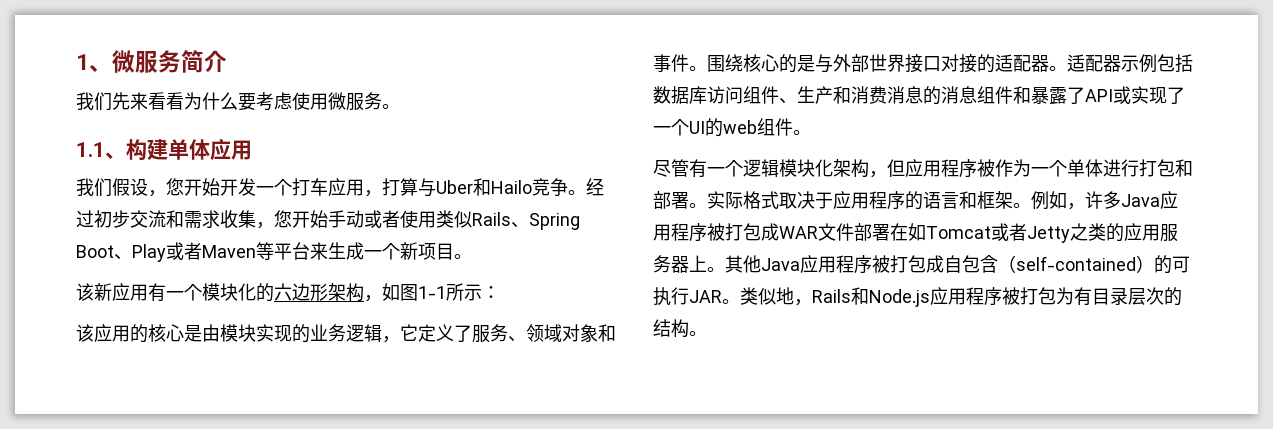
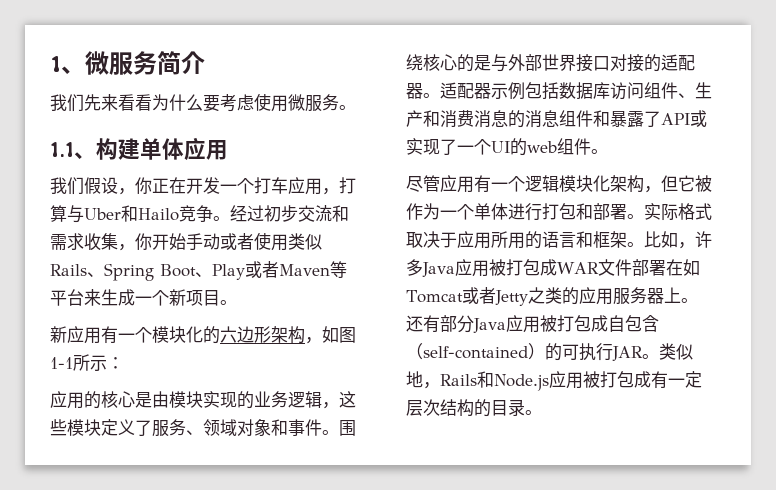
- 我们假设，您开始开发一个打车应用，打算与Uber和Hailo竞争。
+ 我们假设，你正在开发一个打车应用，打算与Uber和Hailo竞争。
- 经过初步交流和需求收集，您开始手动或者使用类似Rails、Spring Boot、Play或者Maven等平台来生成一个新项目。
+ 经过初步交流和需求收集，你开始手动或者使用类似Rails、Spring Boot、Play或者Maven等平台来生成一个新项目。
- 该新应用有一个模块化的六边形架构，如图1-1所示：
+ 新应用有一个模块化的六边形架构，如图1-1所示：
- 该应用的核心是由模块实现的业务逻辑，它定义了服务、领域对象和事件。
+ 应用的核心是由模块实现的业务逻辑，这些模块定义了服务、领域对象和事件。
- 尽管有一个逻辑模块化架构，但应用程序被作为一个单体进行打包和部署。
+ 尽管应用有一个逻辑模块化架构，但它被作为一个单体进行打包和部署。
- 实际格式取决于应用程序的语言和框架。
+ 实际格式取决于应用所用的语言和框架。
- 例如，许多Java应用程序被打包成WAR文件部署在如Tomcat或者Jetty之类的应用服务器上。
+ 比如，许多Java应用被打包成WAR文件部署在如Tomcat或者Jetty之类的应用服务器上。
- 其他Java应用程序被打包成自包含（self-contained）的可执行JAR。
+ 还有部分Java应用被打包成自包含（self-contained）的可执行JAR。
- 类似地，Rails和Node.js应用程序被打包为有目录层次的结构。
+ 类似地，Rails和Node.js应用被打包成有一定层次结构的目录。

